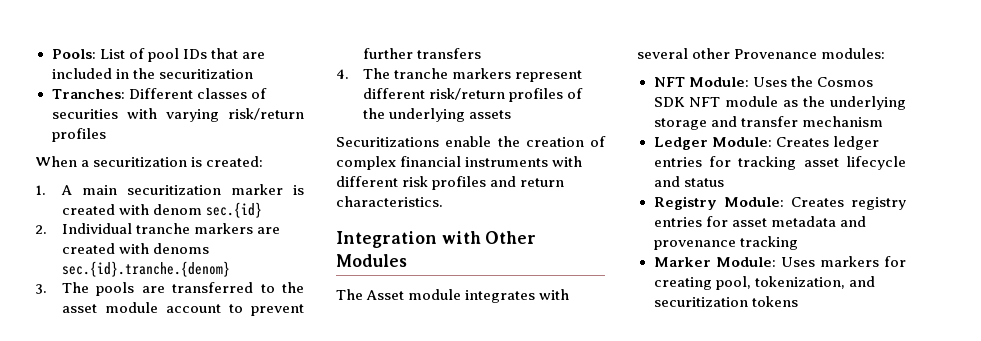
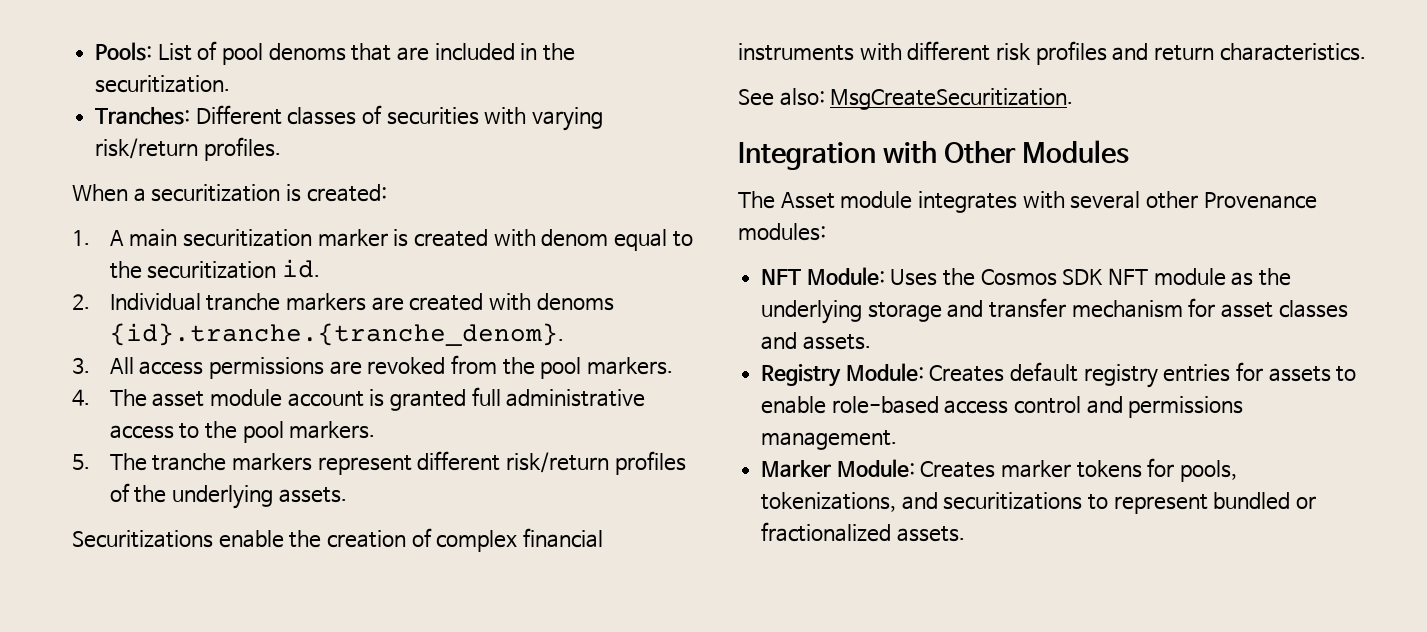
- Pools: List of pool IDs that are included in the securitization
+ Pools: List of pool denoms that are included in the securitization.
- Tranches: Different classes of securities with varying risk/return profiles
+ Tranches: Different classes of securities with varying risk/return profiles.
- 1. A main securitization marker is created with denom sec.{id}
+ 1. A main securitization marker is created with denom equal to the securitization id.
- 2. Individual tranche markers are created with denoms sec.{id}.tranche.{denom}
- 3. The pools are transferred to the asset module account to prevent further transfers
- 4. The tranche markers represent different risk/return profiles of the underlying assets
+ 2. Individual tranche markers are created with denoms {id}.tranche.{tranche_denom}.
+ 3. All access permissions are revoked from the pool markers.
+ 4. The asset module account is granted full administrative access to the pool markers.
+ 5. The tranche markers represent different risk/return profiles of the underlying assets.
+ See also: MsgCreateSecuritization.
- NFT Module: Uses the Cosmos SDK NFT module as the underlying storage and transfer mechanism
- Ledger Module: Creates ledger entries for tracking asset lifecycle and status
+ NFT Module: Uses the Cosmos SDK NFT module as the underlying storage and transfer mechanism for asset classes and assets.
- Registry Module: Creates registry entries for asset metadata and provenance tracking
- Marker Module: Uses markers for creating pool, tokenization, and securitization tokens
+ Registry Module: Creates default registry entries for assets to enable role-based access control and permissions management.
+ Marker Module: Creates marker tokens for pools, tokenizations, and securitizations to represent bundled or fractionalized assets.

